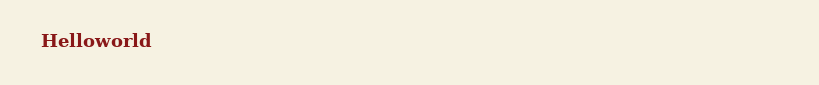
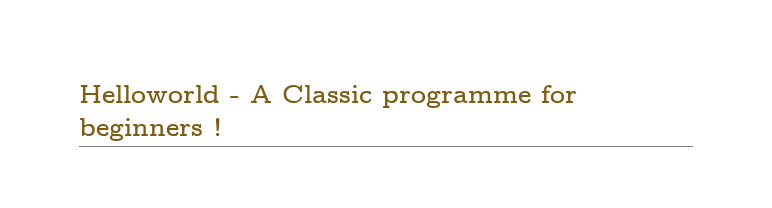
- Helloworld
+ Helloworld - A Classic programme for beginners !

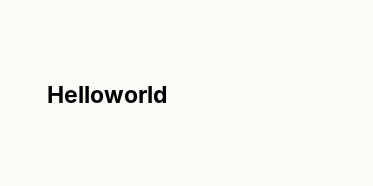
- Helloworld - A Classic programme for beginners !
+ Helloworld

